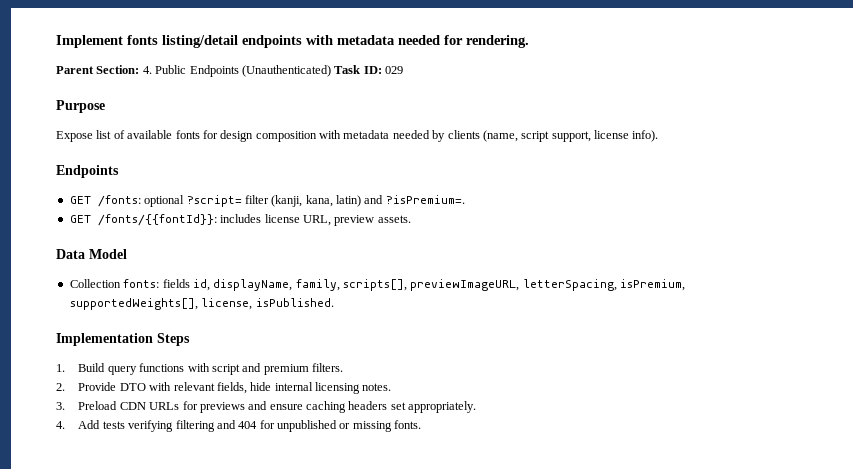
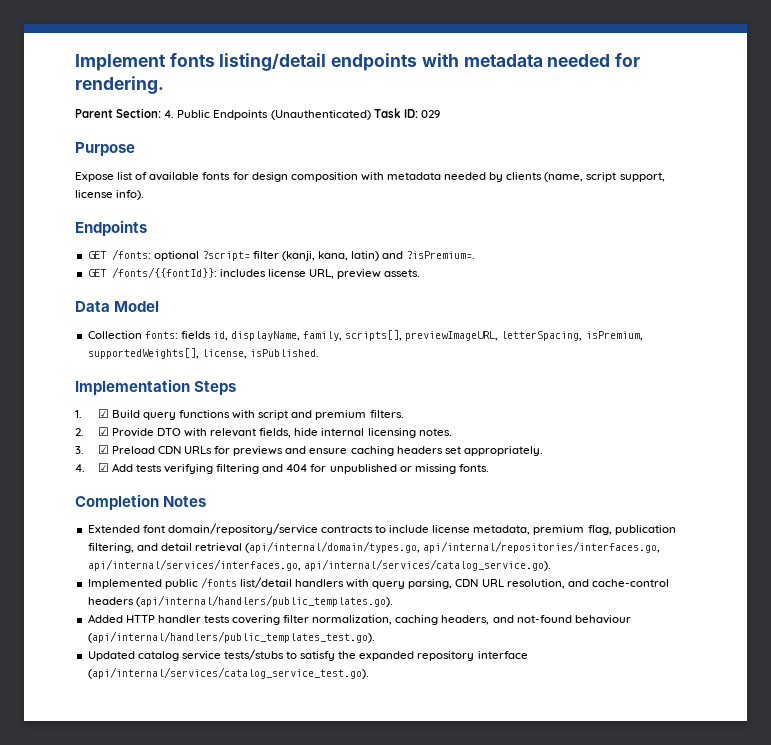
- 1. Build query functions with script and premium filters.
+ 1. ☑ Build query functions with script and premium filters.
- 2. Provide DTO with relevant fields, hide internal licensing notes.
+ 2. ☑ Provide DTO with relevant fields, hide internal licensing notes.
- 3. Preload CDN URLs for previews and ensure caching headers set appropriately.
+ 3. ☑ Preload CDN URLs for previews and ensure caching headers set appropriately.
- 4. Add tests verifying filtering and 404 for unpublished or missing fonts.
+ 4. ☑ Add tests verifying filtering and 404 for unpublished or missing fonts.
+ Completion Notes
+ Extended font domain/repository/service contracts to include license metadata, premium flag, publication filtering, and detail retrieval (api/internal/domain/types.go, api/internal/repositories/interfaces.go, api/internal/services/interfaces.go, api/internal/services/catalog_service.go).
+ Implemented public /fonts list/detail handlers with query parsing, CDN URL resolution, and cache-control headers (api/internal/handlers/public_templates.go).
+ Added HTTP handler tests covering filter normalization, caching headers, and not-found behaviour (api/internal/handlers/public_templates_test.go).
+ Updated catalog service tests/stubs to satisfy the expanded repository interface (api/internal/services/catalog_service_test.go).

